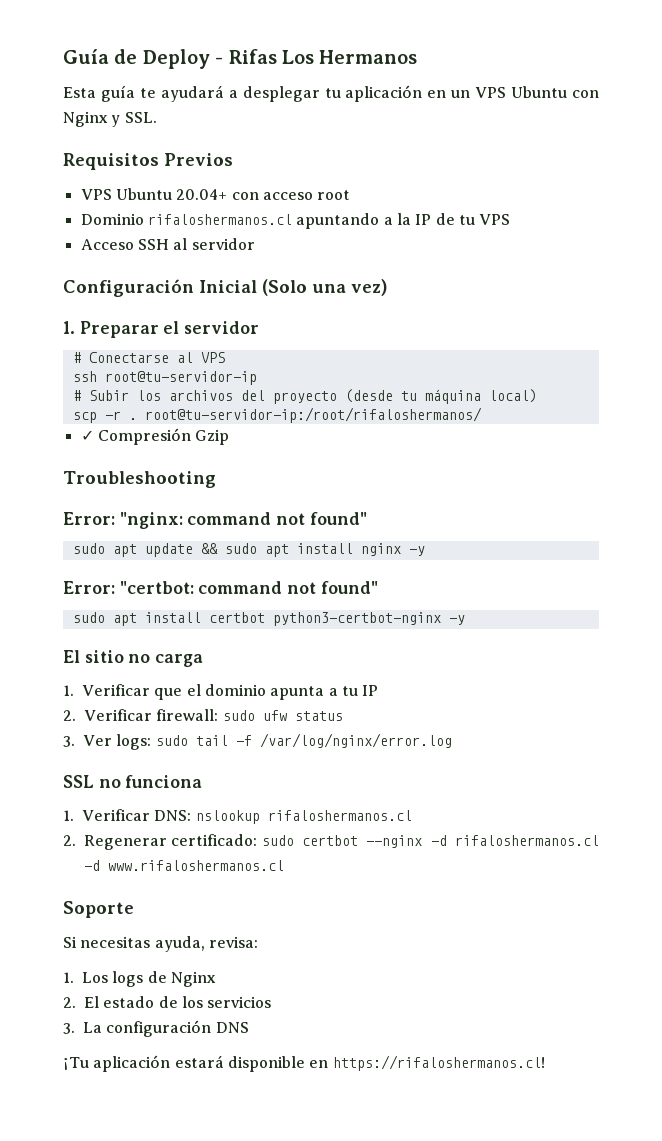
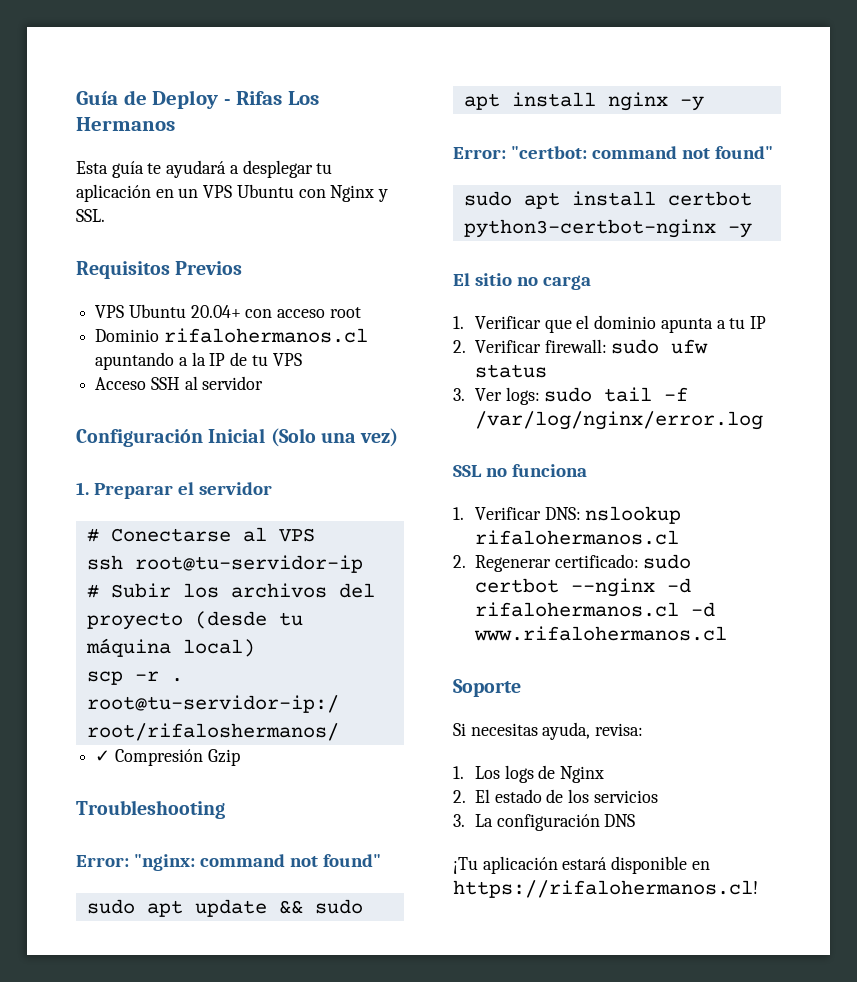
- Dominio rifaloshermanos.cl apuntando a la IP de tu VPS
+ Dominio rifalohermanos.cl apuntando a la IP de tu VPS
- 1. Verificar DNS: nslookup rifaloshermanos.cl
+ 1. Verificar DNS: nslookup rifalohermanos.cl
- 2. Regenerar certificado: sudo certbot --nginx -d rifaloshermanos.cl -d www.rifaloshermanos.cl
+ 2. Regenerar certificado: sudo certbot --nginx -d rifalohermanos.cl -d www.rifalohermanos.cl
- ¡Tu aplicación estará disponible en https://rifaloshermanos.cl!
+ ¡Tu aplicación estará disponible en https://rifalohermanos.cl!

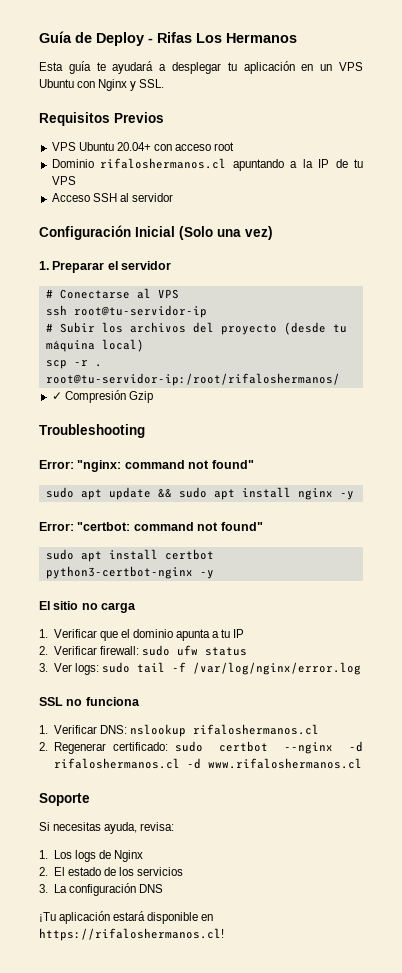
- Dominio rifalohermanos.cl apuntando a la IP de tu VPS
+ Dominio rifaloshermanos.cl apuntando a la IP de tu VPS
- 1. Verificar DNS: nslookup rifalohermanos.cl
+ 1. Verificar DNS: nslookup rifaloshermanos.cl
- 2. Regenerar certificado: sudo certbot --nginx -d rifalohermanos.cl -d www.rifalohermanos.cl
+ 2. Regenerar certificado: sudo certbot --nginx -d rifaloshermanos.cl -d www.rifaloshermanos.cl
- ¡Tu aplicación estará disponible en https://rifalohermanos.cl!
+ ¡Tu aplicación estará disponible en https://rifaloshermanos.cl!

